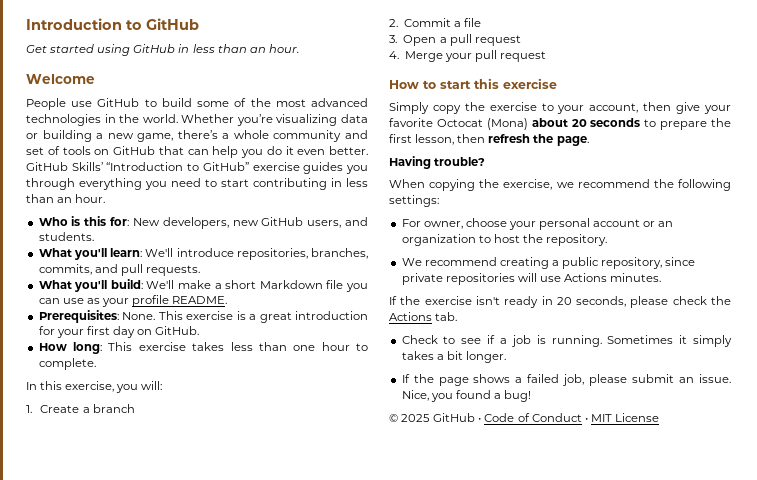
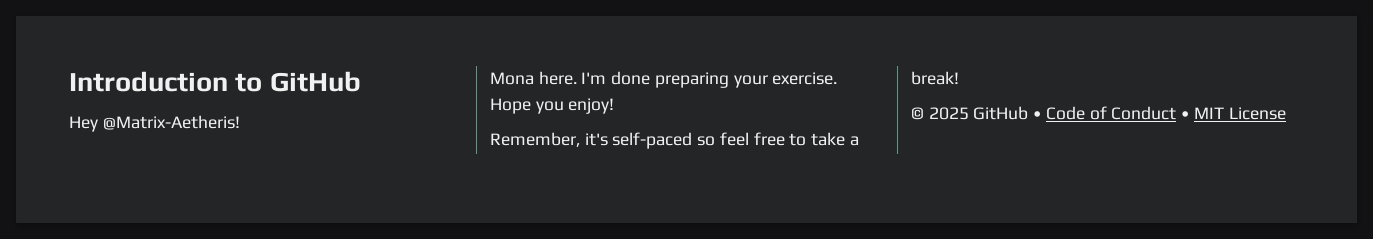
- Get started using GitHub in less than an hour.
- Welcome
- People use GitHub to build some of the most advanced technologies in the world. Whether you’re visualizing data or building a new game, there’s a whole community and set of tools on GitHub that can help you do it even better. GitHub Skills’ “Introduction to GitHub” exercise guides you through everything you need to start contributing in less than an hour.
- Who is this for: New developers, new GitHub users, and students.
- What you'll learn: We'll introduce repositories, branches, commits, and pull requests.
- What you'll build: We'll make a short Markdown file you can use as your profile README.
- Prerequisites: None. This exercise is a great introduction for your first day on GitHub.
- How long: This exercise takes less than one hour to complete.
- In this exercise, you will:
- 1. Create a branch
- 2. Commit a file
- 3. Open a pull request
- 4. Merge your pull request
- How to start this exercise
- Simply copy the exercise to your account, then give your favorite Octocat (Mona) about 20 seconds to prepare the first lesson, then refresh the page.
- Having trouble?
- When copying the exercise, we recommend the following settings:
- For owner, choose your personal account or an organization to host the repository.
- We recommend creating a public repository, since private repositories will use Actions minutes.
- If the exercise isn't ready in 20 seconds, please check the Actions tab.
- Check to see if a job is running. Sometimes it simply takes a bit longer.
- If the page shows a failed job, please submit an issue. Nice, you found a bug!
+ Hey @Matrix-Aetheris!
+ Mona here. I'm done preparing your exercise. Hope you enjoy!
+ Remember, it's self-paced so feel free to take a break!

